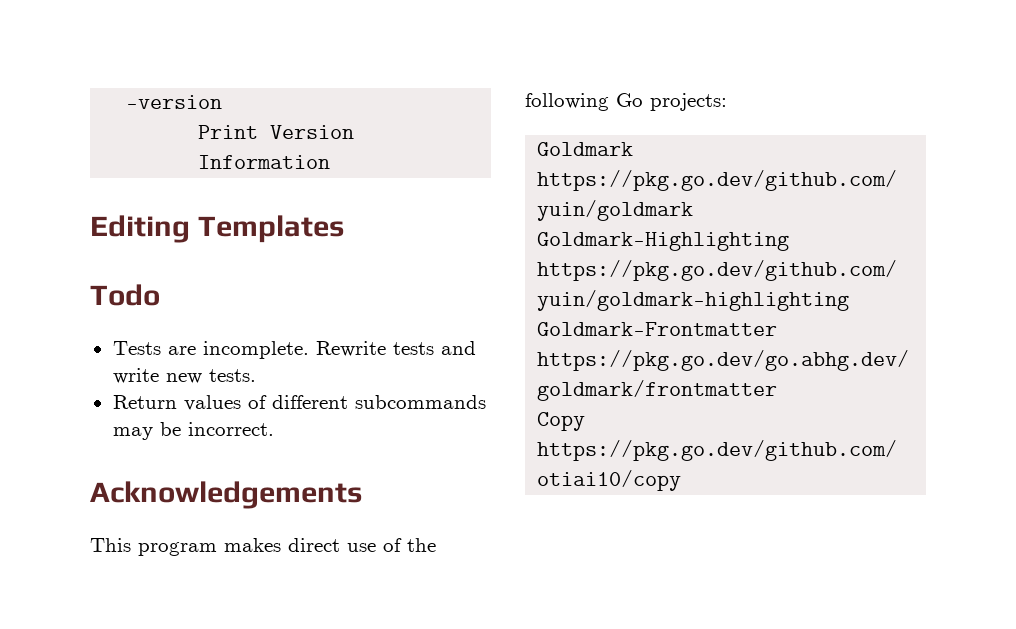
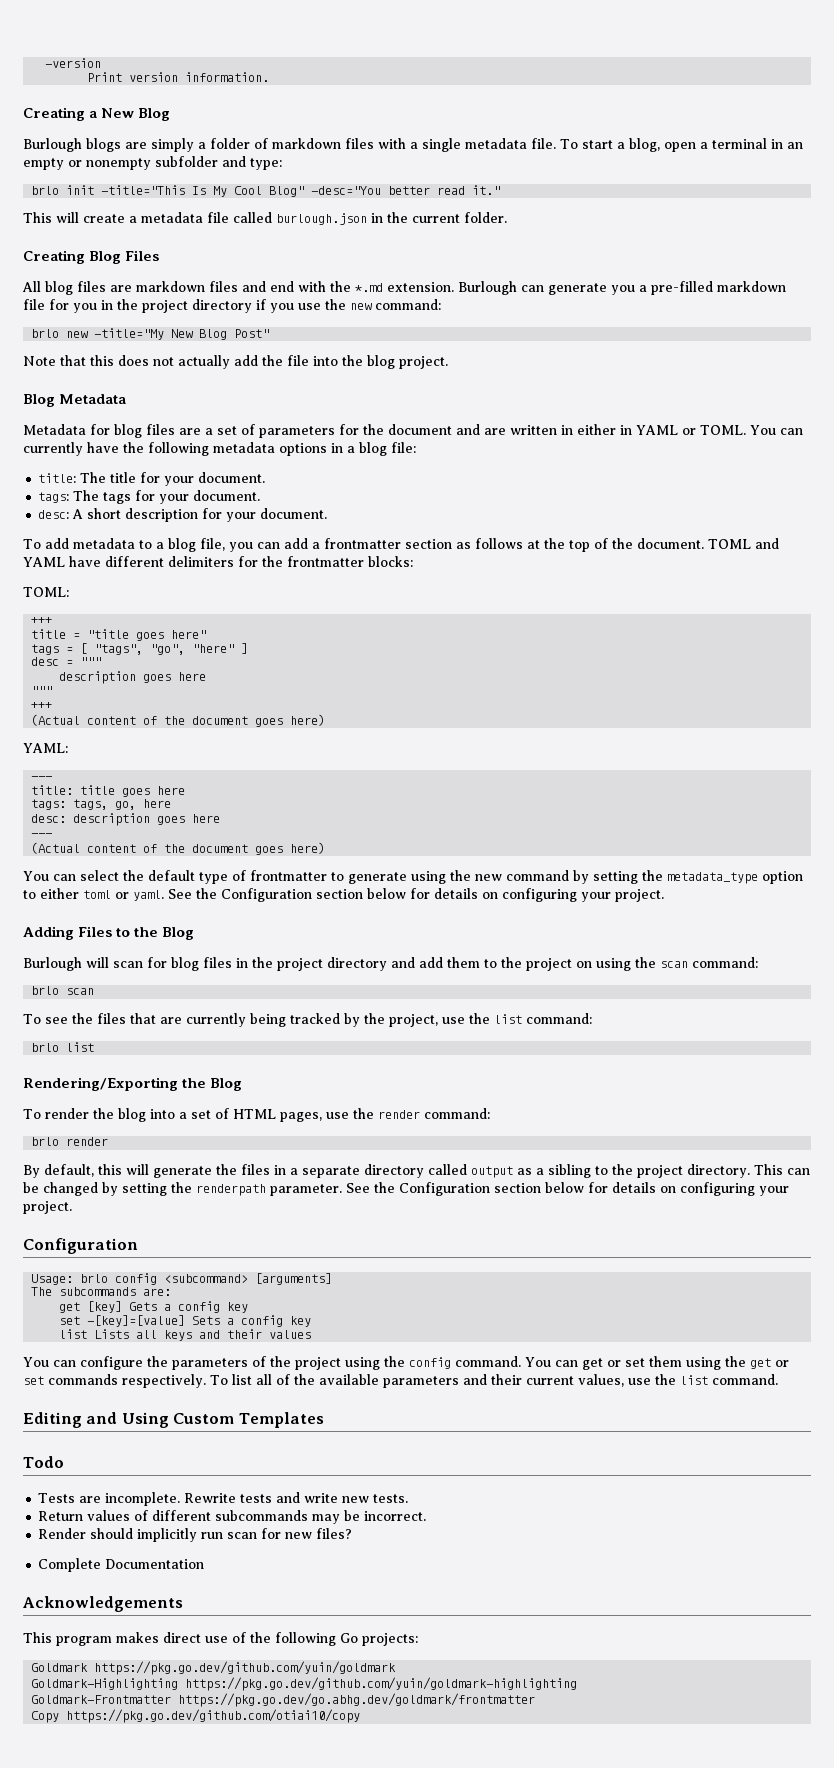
- Print Version Information
- Editing Templates
+ Print version information.
+ Creating a New Blog
+ Burlough blogs are simply a folder of markdown files with a single metadata file. To start a blog, open a terminal in an empty or nonempty subfolder and type:
+ brlo init -title="This Is My Cool Blog" -desc="You better read it."
+ This will create a metadata file called burlough.json in the current folder.
+ Creating Blog Files
+ All blog files are markdown files and end with the *.md extension. Burlough can generate you a pre-filled markdown file for you in the project directory if you use the new command:
+ brlo new -title="My New Blog Post"
+ Note that this does not actually add the file into the blog project.
+ Blog Metadata
+ Metadata for blog files are a set of parameters for the document and are written in either in YAML or TOML. You can currently have the following metadata options in a blog file:
+ title: The title for your document.
+ tags: The tags for your document.
+ desc: A short description for your document.
+ To add metadata to a blog file, you can add a frontmatter section as follows at the top of the document. TOML and YAML have different delimiters for the frontmatter blocks:
+ TOML:
+ +++
+ title = "title goes here"
+ tags = [ "tags", "go", "here" ]
+ desc = """
+ description goes here
+ """
+ +++
+ (Actual content of the document goes here)
+ YAML:
+ ---
+ title: title goes here
+ tags: tags, go, here
+ desc: description goes here
+ ---
+ (Actual content of the document goes here)
+ You can select the default type of frontmatter to generate using the new command by setting the metadata_type option to either toml or yaml. See the Configuration section below for details on configuring your project.
+ Adding Files to the Blog
+ Burlough will scan for blog files in the project directory and add them to the project on using the scan command:
+ brlo scan
+ To see the files that are currently being tracked by the project, use the list command:
+ brlo list
+ Rendering/Exporting the Blog
+ To render the blog into a set of HTML pages, use the render command:
+ brlo render
+ By default, this will generate the files in a separate directory called output as a sibling to the project directory. This can be changed by setting the renderpath parameter. See the Configuration section below for details on configuring your project.
+ Configuration
+ Usage: brlo config <subcommand> [arguments]
+ The subcommands are:
+ get [key] Gets a config key
+ set -[key]=[value] Sets a config key
+ list Lists all keys and their values
+ You can configure the parameters of the project using the config command. You can get or set them using the get or set commands respectively. To list all of the available parameters and their current values, use the list command.
+ Editing and Using Custom Templates
+ Render should implicitly run scan for new files?
+ Complete Documentation

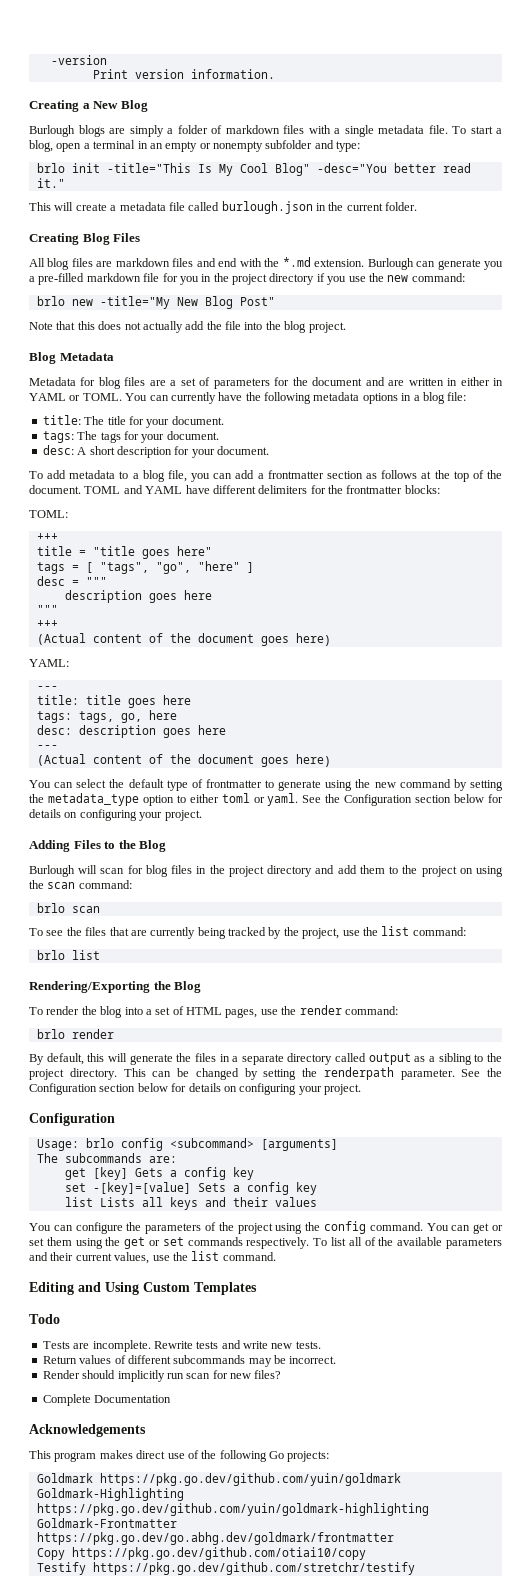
+ Testify https://pkg.go.dev/github.com/stretchr/testify

